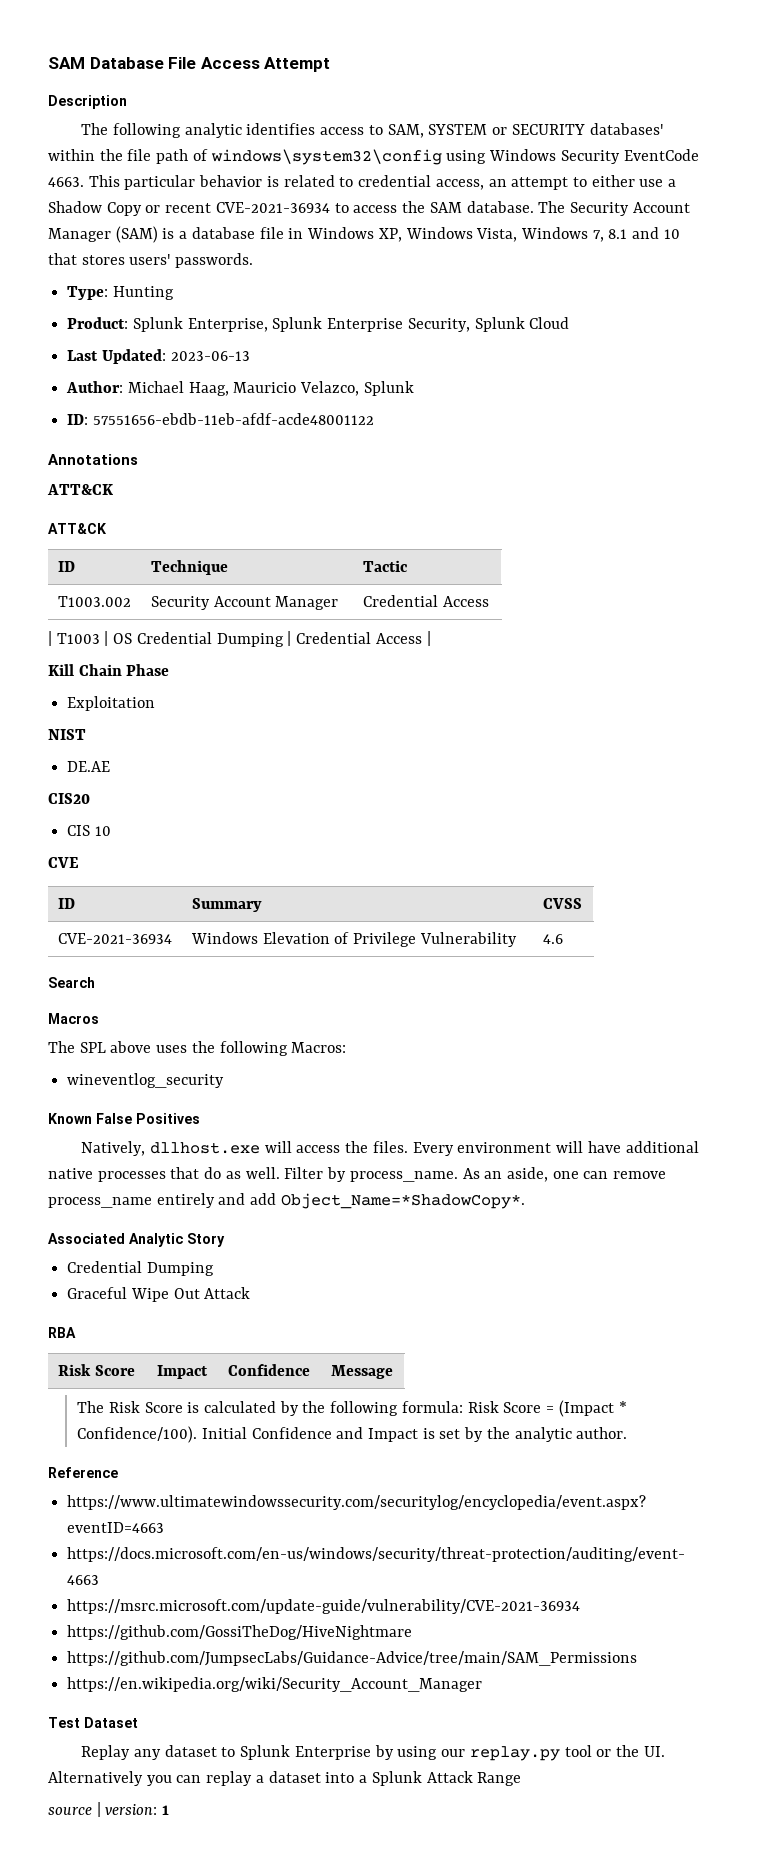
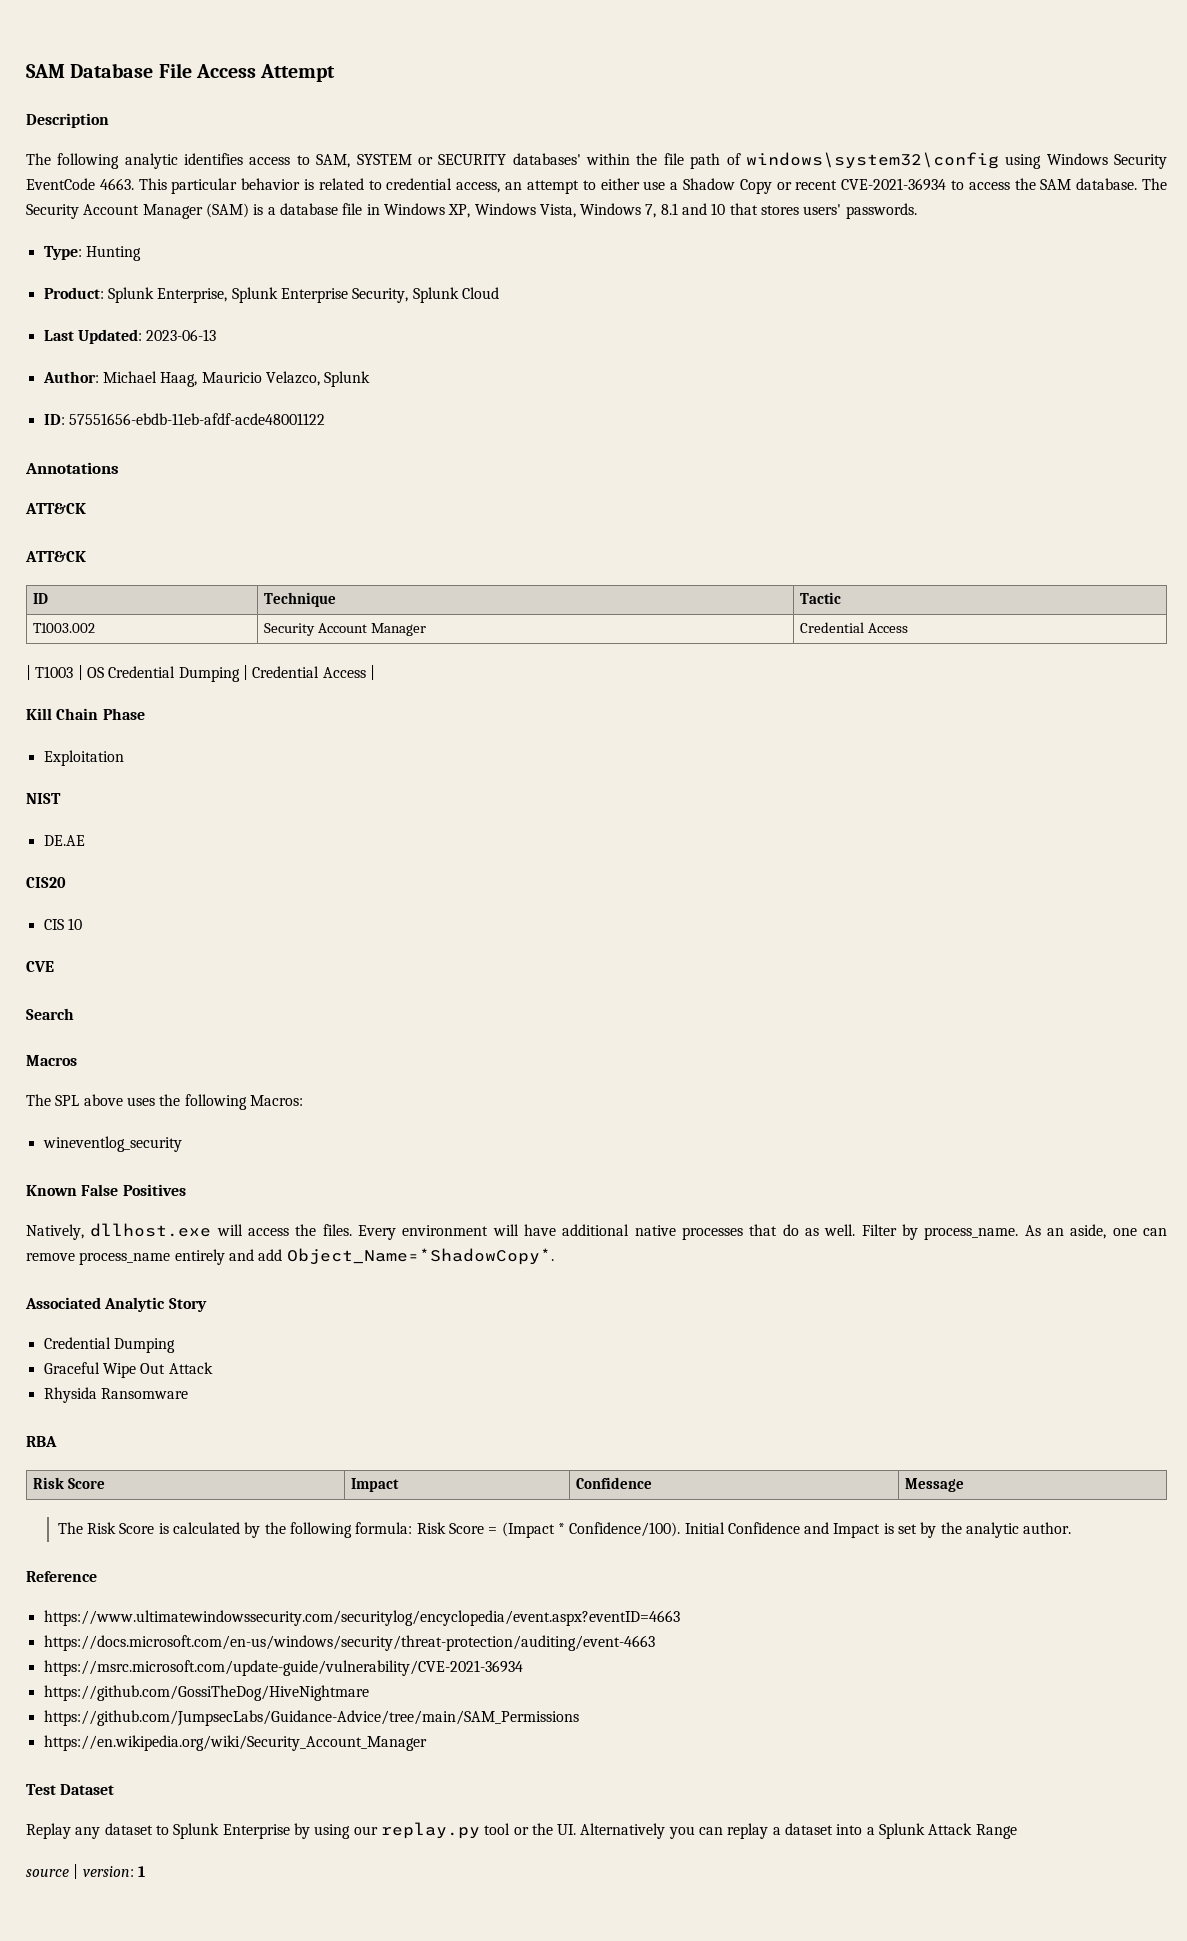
- ID | Summary | CVSS
- CVE-2021-36934 | Windows Elevation of Privilege Vulnerability | 4.6
+ Rhysida Ransomware

